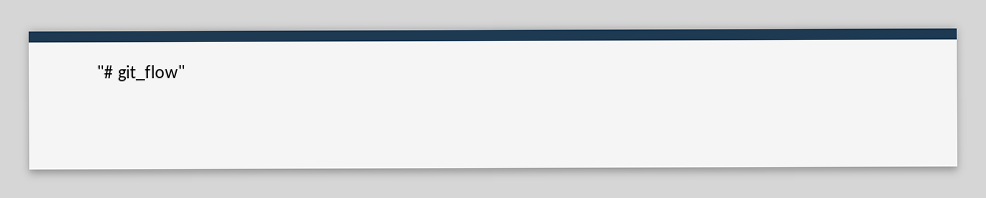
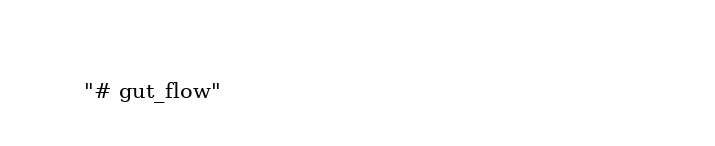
- "# git_flow"
+ "# gut_flow"

